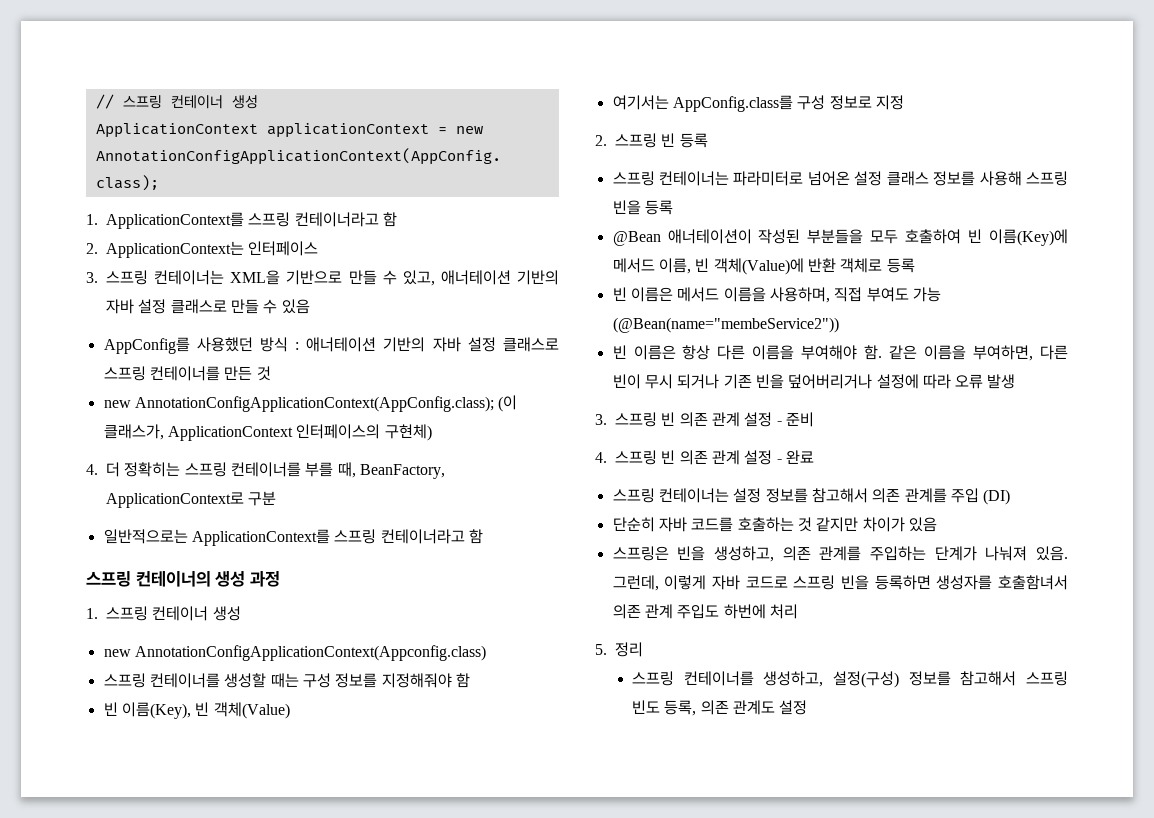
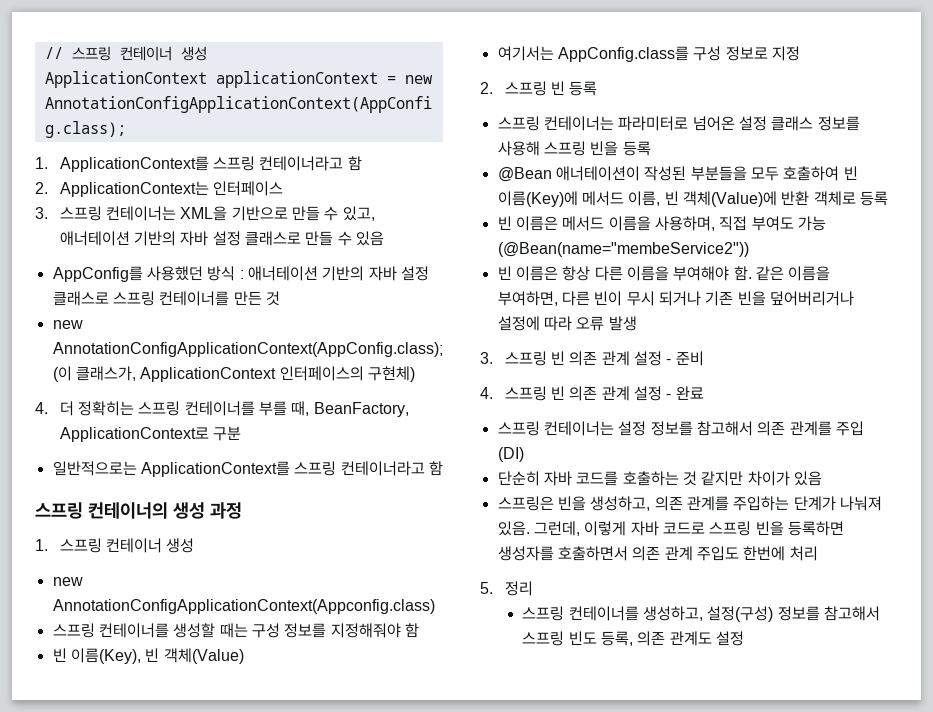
- 그런데, 이렇게 자바 코드로 스프링 빈을 등록하면 생성자를 호출함녀서 의존 관계 주입도 하번에 처리
+ 그런데, 이렇게 자바 코드로 스프링 빈을 등록하면 생성자를 호출하면서 의존 관계 주입도 한번에 처리

